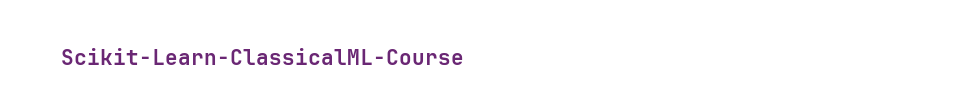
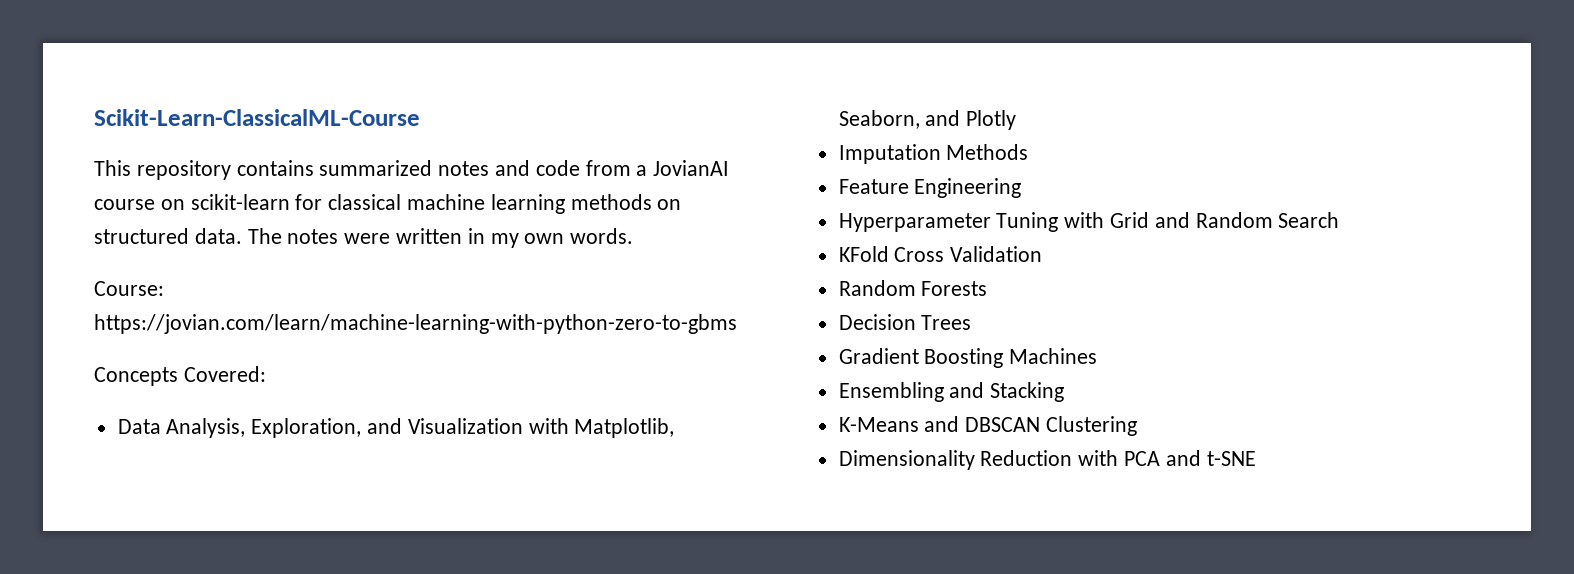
+ This repository contains summarized notes and code from a JovianAI course on scikit-learn for classical machine learning methods on structured data. The notes were written in my own words.
+ Course: https://jovian.com/learn/machine-learning-with-python-zero-to-gbms
+ Concepts Covered:
+ Data Analysis, Exploration, and Visualization with Matplotlib, Seaborn, and Plotly
+ Imputation Methods
+ Feature Engineering
+ Hyperparameter Tuning with Grid and Random Search
+ KFold Cross Validation
+ Random Forests
+ Decision Trees
+ Gradient Boosting Machines
+ Ensembling and Stacking
+ K-Means and DBSCAN Clustering
+ Dimensionality Reduction with PCA and t-SNE

